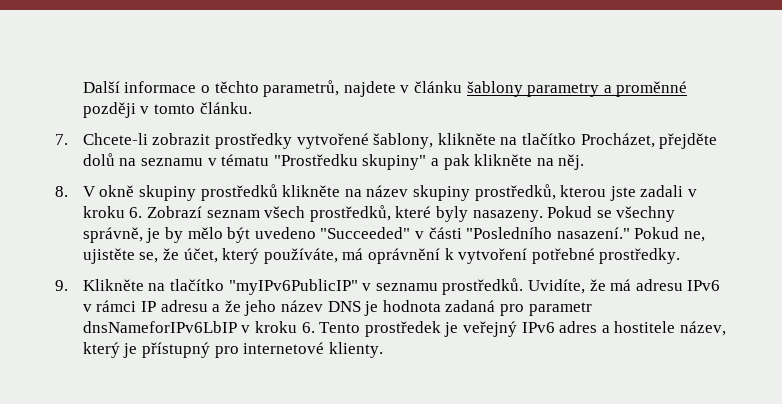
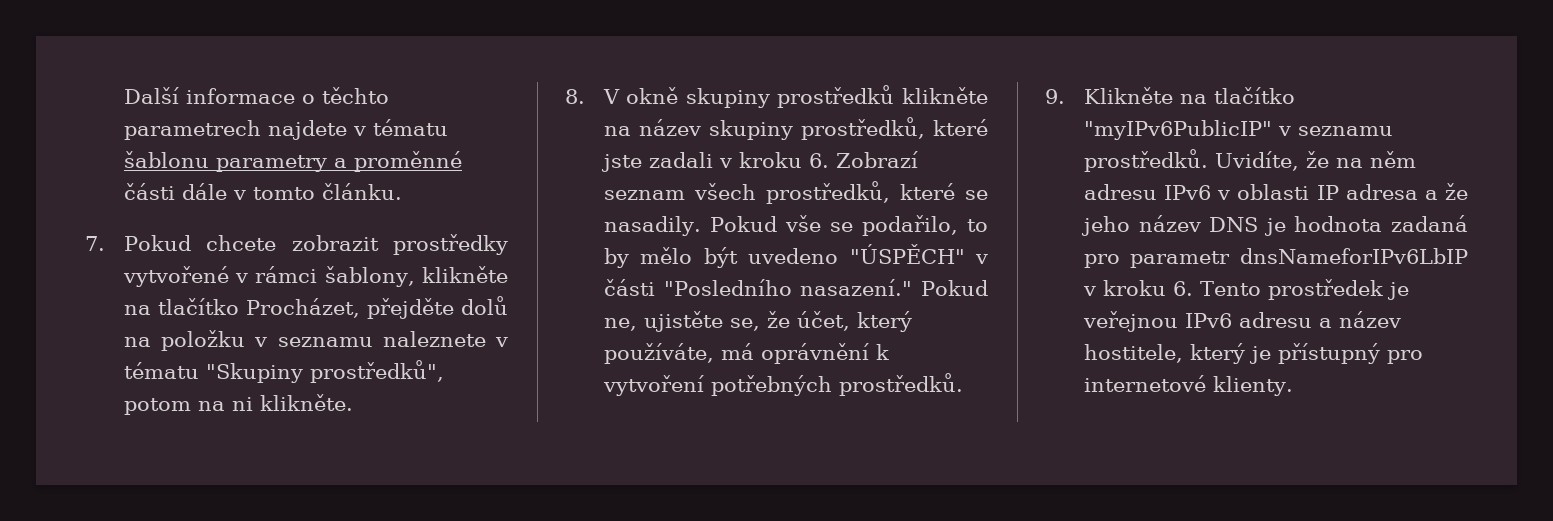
- Další informace o těchto parametrů, najdete v článku šablony parametry a proměnné později v tomto článku.
+ Další informace o těchto parametrech najdete v tématu šablonu parametry a proměnné části dále v tomto článku.
- 7. Chcete-li zobrazit prostředky vytvořené šablony, klikněte na tlačítko Procházet, přejděte dolů na seznamu v tématu "Prostředku skupiny" a pak klikněte na něj.
+ 7. Pokud chcete zobrazit prostředky vytvořené v rámci šablony, klikněte na tlačítko Procházet, přejděte dolů na položku v seznamu naleznete v tématu "Skupiny prostředků", potom na ni klikněte.
- 8. V okně skupiny prostředků klikněte na název skupiny prostředků, kterou jste zadali v kroku 6. Zobrazí seznam všech prostředků, které byly nasazeny. Pokud se všechny správně, je by mělo být uvedeno "Succeeded" v části "Posledního nasazení."
+ 8. V okně skupiny prostředků klikněte na název skupiny prostředků, které jste zadali v kroku 6. Zobrazí seznam všech prostředků, které se nasadily. Pokud vše se podařilo, to by mělo být uvedeno "ÚSPĚCH" v části "Posledního nasazení."
- Pokud ne, ujistěte se, že účet, který používáte, má oprávnění k vytvoření potřebné prostředky.
+ Pokud ne, ujistěte se, že účet, který používáte, má oprávnění k vytvoření potřebných prostředků.
- Uvidíte, že má adresu IPv6 v rámci IP adresu a že jeho název DNS je hodnota zadaná pro parametr dnsNameforIPv6LbIP v kroku 6. Tento prostředek je veřejný IPv6 adres a hostitele název, který je přístupný pro internetové klienty.
+ Uvidíte, že na něm adresu IPv6 v oblasti IP adresa a že jeho název DNS je hodnota zadaná pro parametr dnsNameforIPv6LbIP v kroku 6. Tento prostředek je veřejnou IPv6 adresu a název hostitele, který je přístupný pro internetové klienty.

